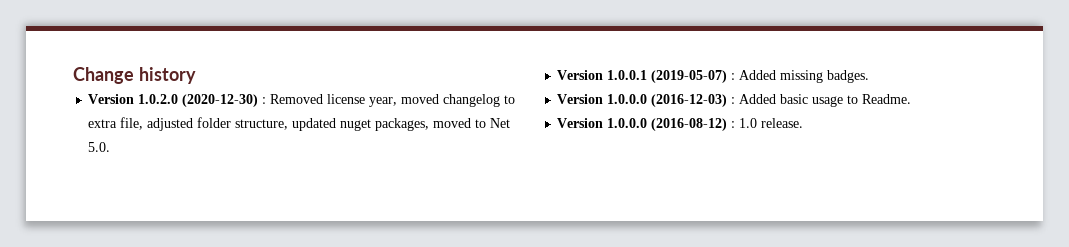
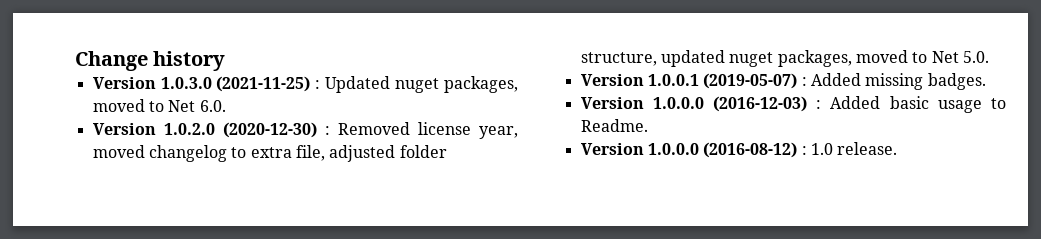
+ Version 1.0.3.0 (2021-11-25) : Updated nuget packages, moved to Net 6.0.

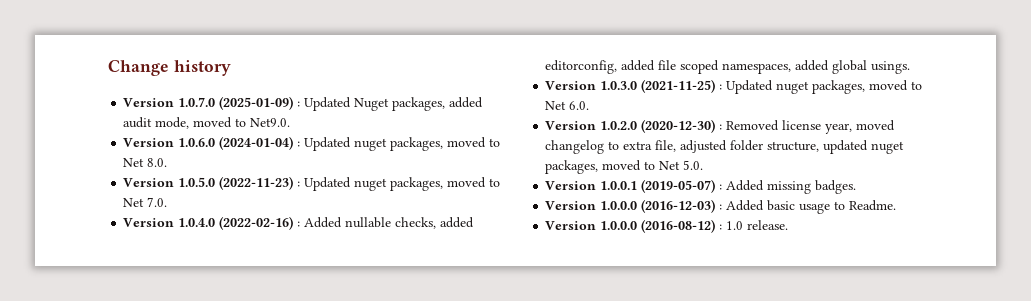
+ Version 1.0.7.0 (2025-01-09) : Updated Nuget packages, added audit mode, moved to Net9.0.
+ Version 1.0.6.0 (2024-01-04) : Updated nuget packages, moved to Net 8.0.
+ Version 1.0.5.0 (2022-11-23) : Updated nuget packages, moved to Net 7.0.
+ Version 1.0.4.0 (2022-02-16) : Added nullable checks, added editorconfig, added file scoped namespaces, added global usings.

